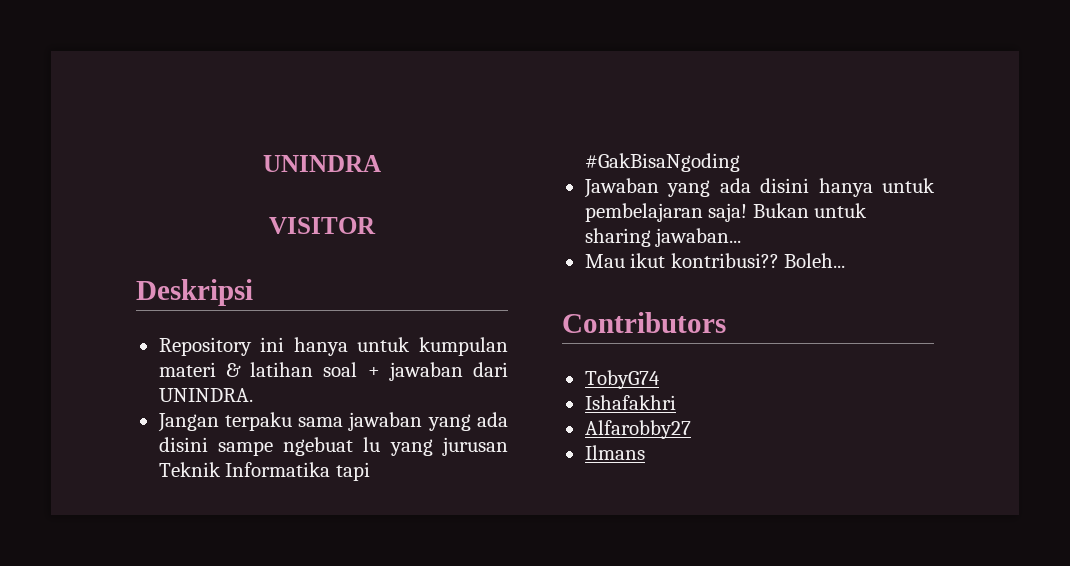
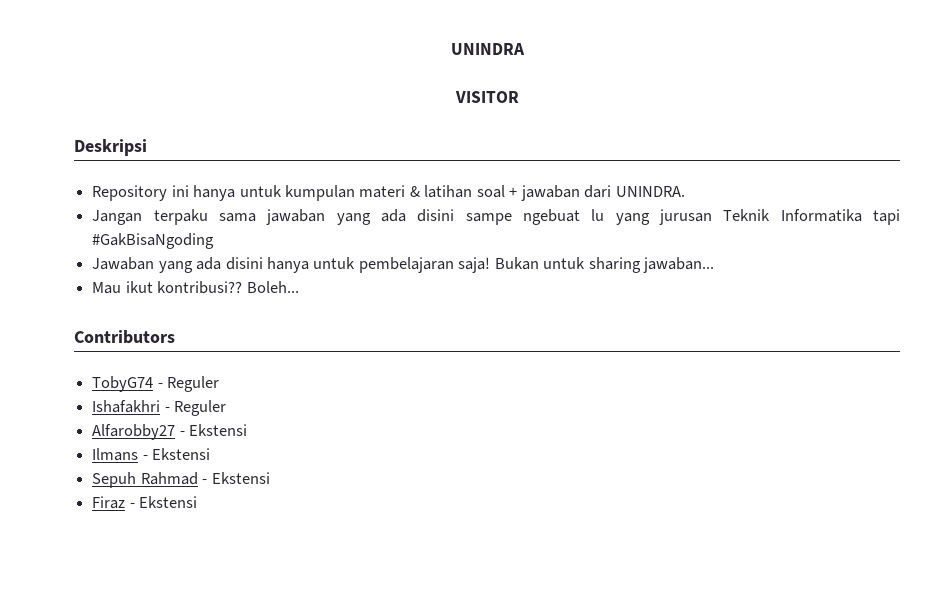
- TobyG74
+ TobyG74 - Reguler
- Ishafakhri
+ Ishafakhri - Reguler
- Alfarobby27
+ Alfarobby27 - Ekstensi
- Ilmans
+ Ilmans - Ekstensi
+ Sepuh Rahmad - Ekstensi
+ Firaz - Ekstensi

